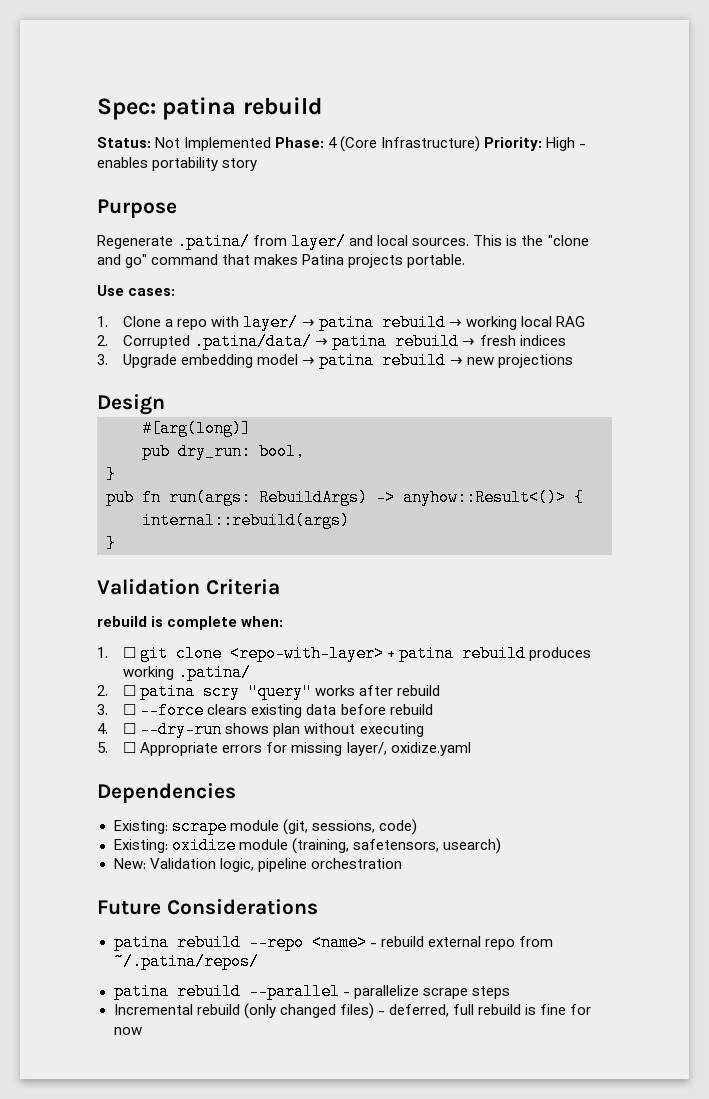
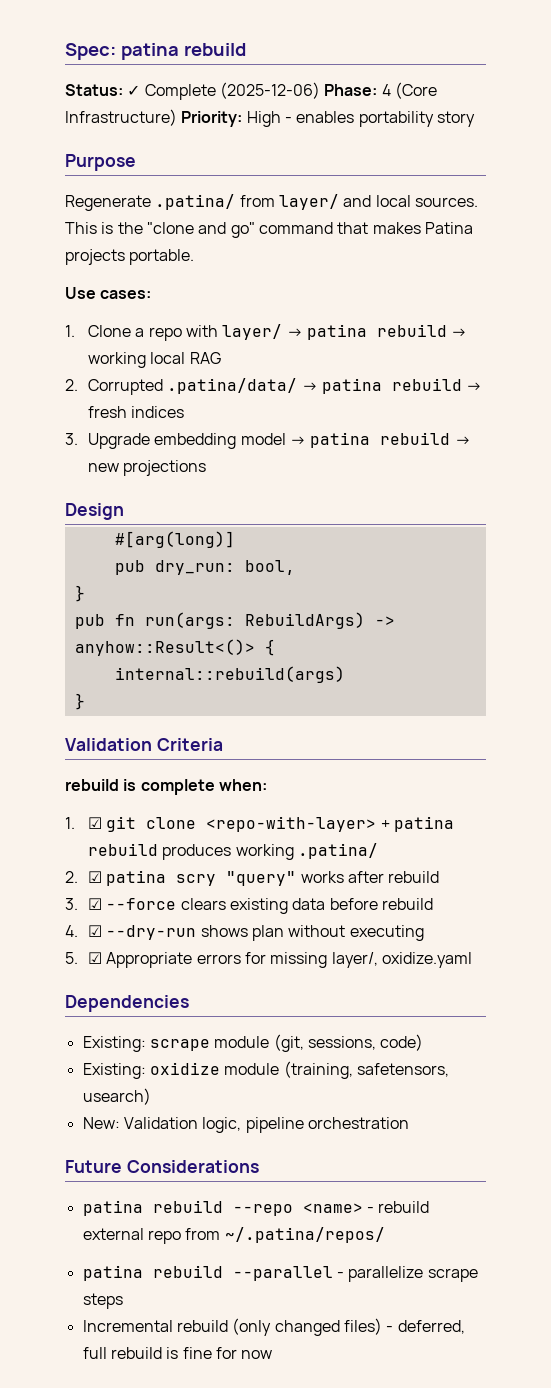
- Status: Not Implemented Phase: 4 (Core Infrastructure) Priority: High - enables portability story
+ Status: ✓ Complete (2025-12-06) Phase: 4 (Core Infrastructure) Priority: High - enables portability story
- 1. ☐ git clone <repo-with-layer> + patina rebuild produces working .patina/
+ 1. ☑ git clone <repo-with-layer> + patina rebuild produces working .patina/
- 2. ☐ patina scry "query" works after rebuild
+ 2. ☑ patina scry "query" works after rebuild
- 3. ☐ --force clears existing data before rebuild
+ 3. ☑ --force clears existing data before rebuild
- 4. ☐ --dry-run shows plan without executing
+ 4. ☑ --dry-run shows plan without executing
- 5. ☐ Appropriate errors for missing layer/, oxidize.yaml
+ 5. ☑ Appropriate errors for missing layer/, oxidize.yaml

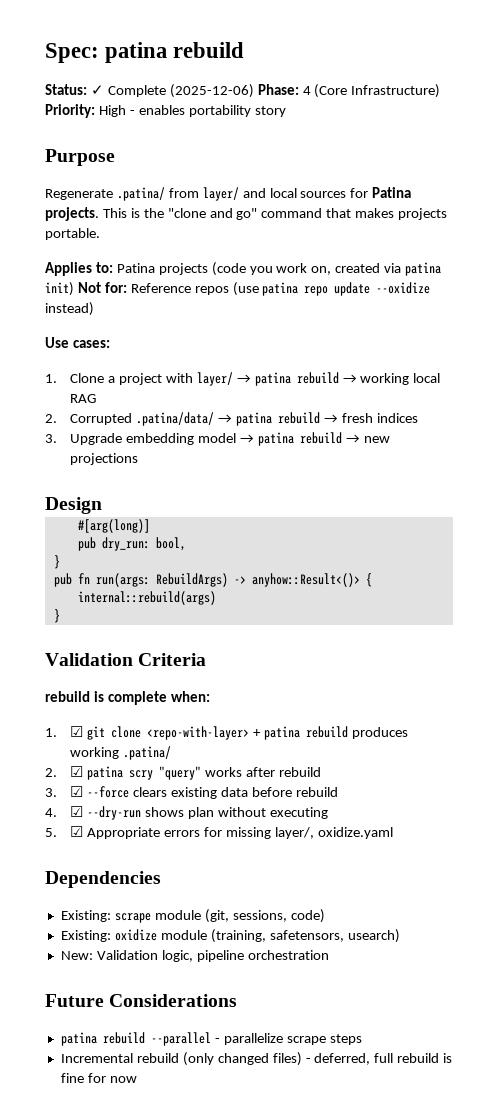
- Regenerate .patina/ from layer/ and local sources.
+ Regenerate .patina/ from layer/ and local sources for Patina projects.
- This is the "clone and go" command that makes Patina projects portable.
+ This is the "clone and go" command that makes projects portable.
+ Applies to: Patina projects (code you work on, created via patina init) Not for: Reference repos (use patina repo update --oxidize instead)
- 1. Clone a repo with layer/ → patina rebuild → working local RAG
+ 1. Clone a project with layer/ → patina rebuild → working local RAG
- patina rebuild --repo <name> - rebuild external repo from ~/.patina/repos/

